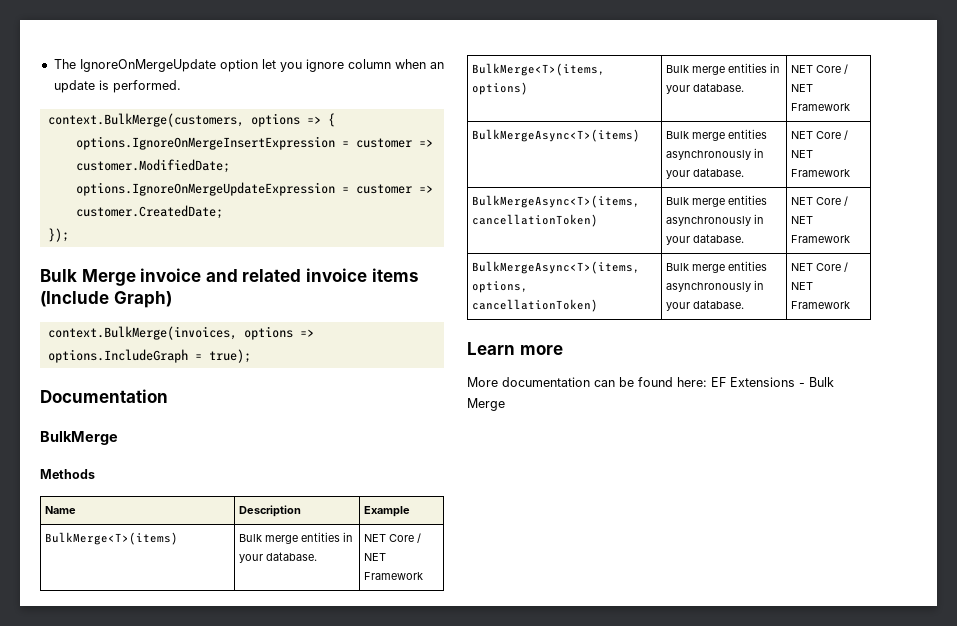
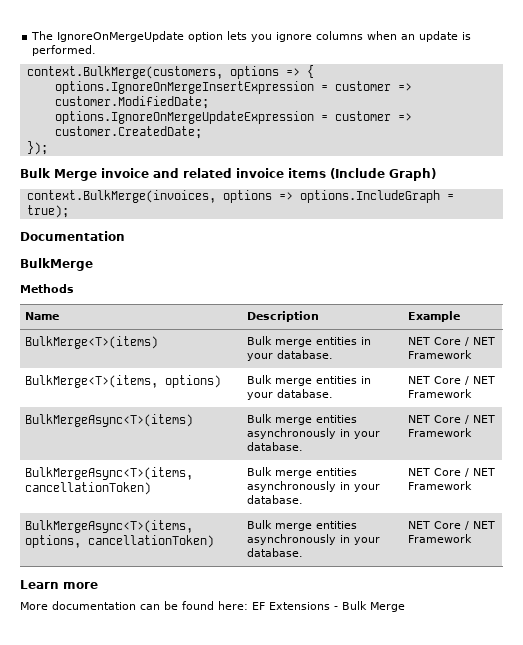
- The IgnoreOnMergeUpdate option let you ignore column when an update is performed.
+ The IgnoreOnMergeUpdate option lets you ignore columns when an update is performed.

